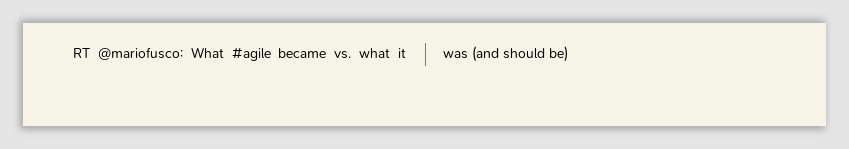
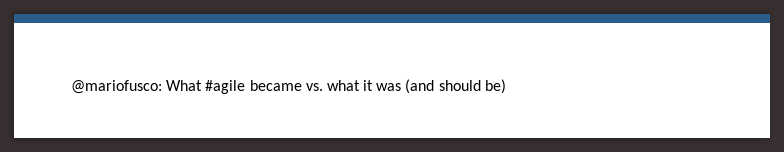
- RT @mariofusco: What #agile became vs. what it was (and should be)
+ @mariofusco: What #agile became vs. what it was (and should be)

